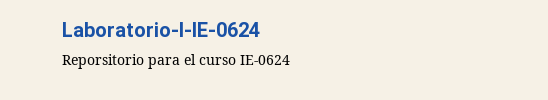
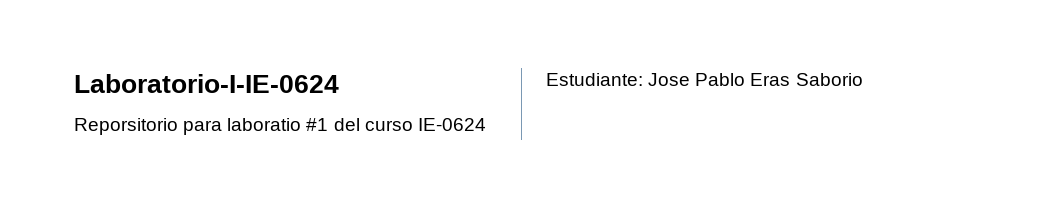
- Reporsitorio para el curso IE-0624
+ Reporsitorio para laboratio #1 del curso IE-0624 Estudiante: Jose Pablo Eras Saborio

